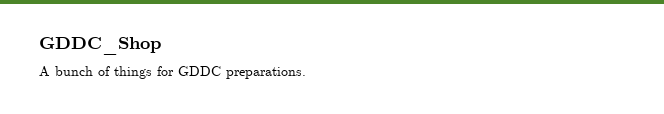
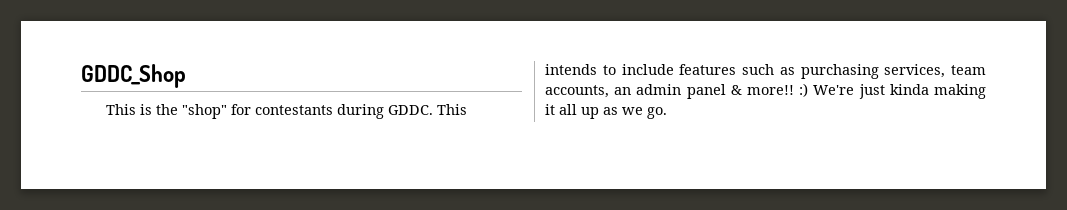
- A bunch of things for GDDC preparations.
+ This is the "shop" for contestants during GDDC. This intends to include features such as purchasing services, team accounts, an admin panel & more!! :) We're just kinda making it all up as we go.

